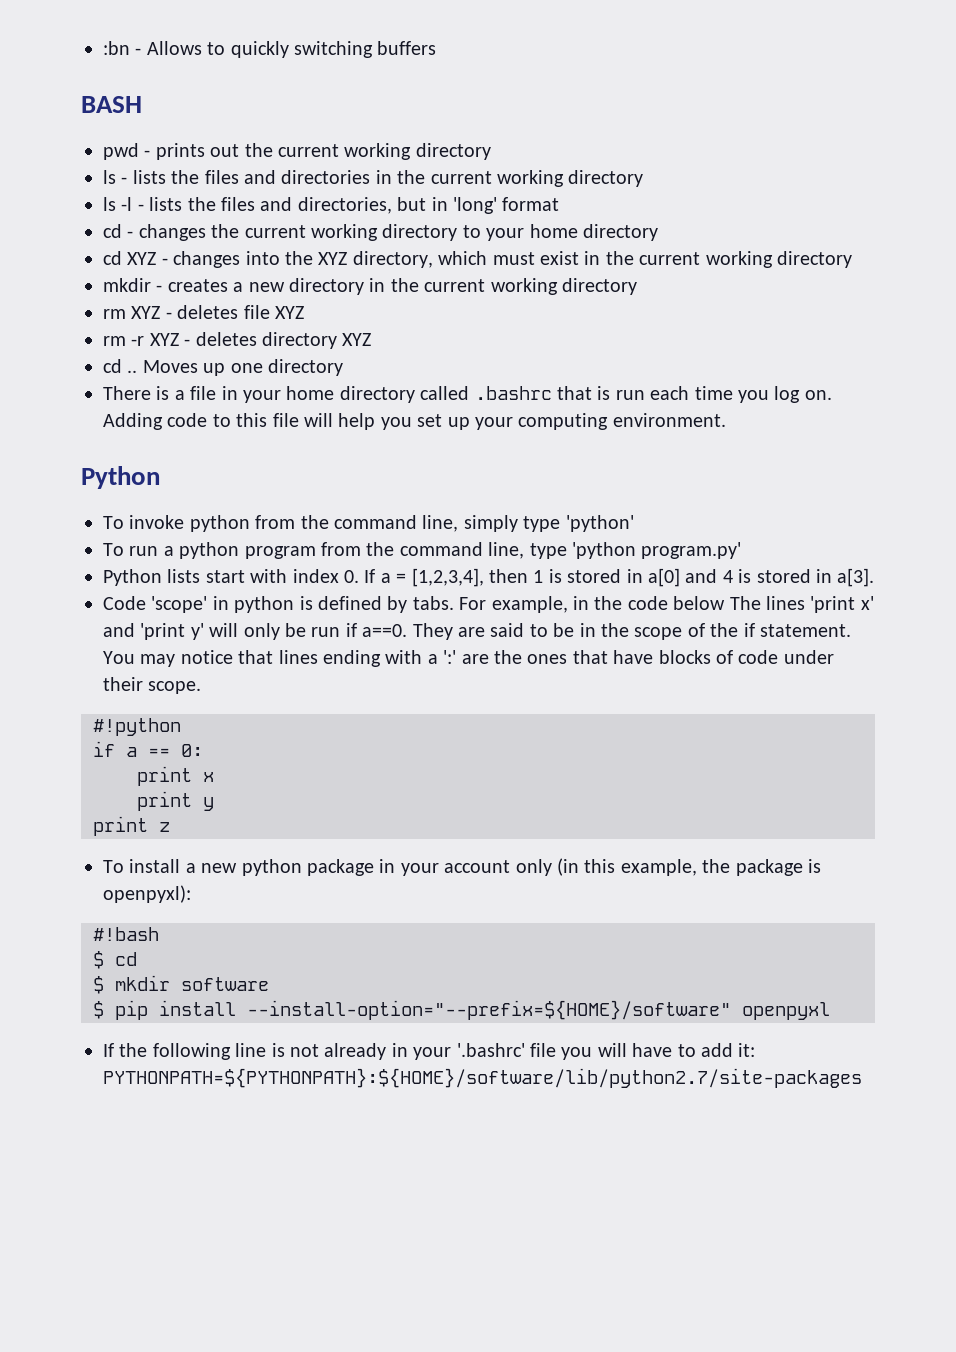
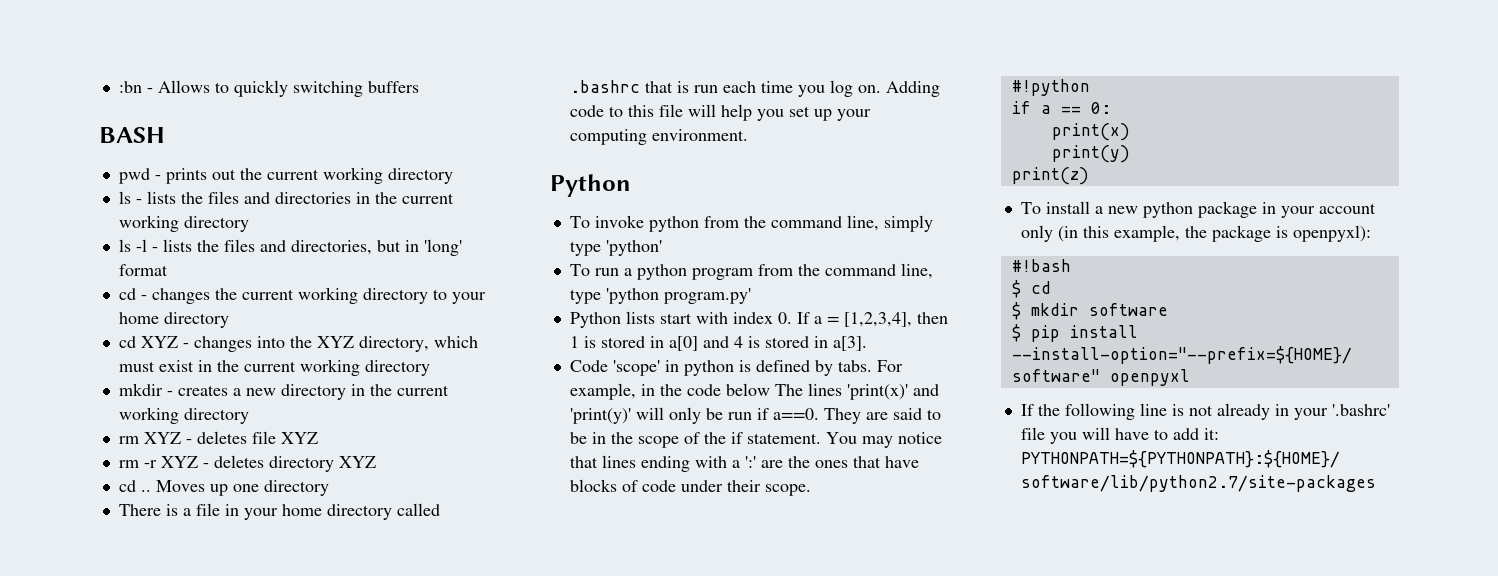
- For example, in the code below The lines 'print x' and 'print y' will only be run if a==0.
+ For example, in the code below The lines 'print(x)' and 'print(y)' will only be run if a==0.
- print x
- print y
- print z
+ print(x)
+ print(y)
+ print(z)

